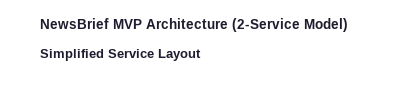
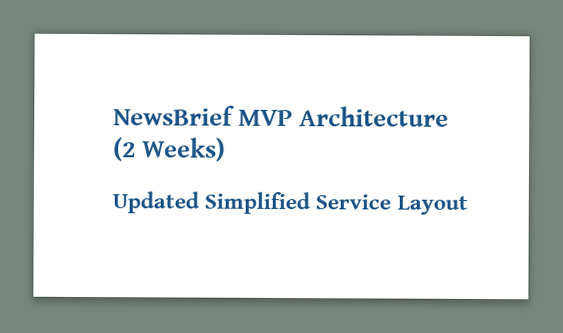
- NewsBrief MVP Architecture (2-Service Model)
- Simplified Service Layout
+ NewsBrief MVP Architecture (2 Weeks)
+ Updated Simplified Service Layout

